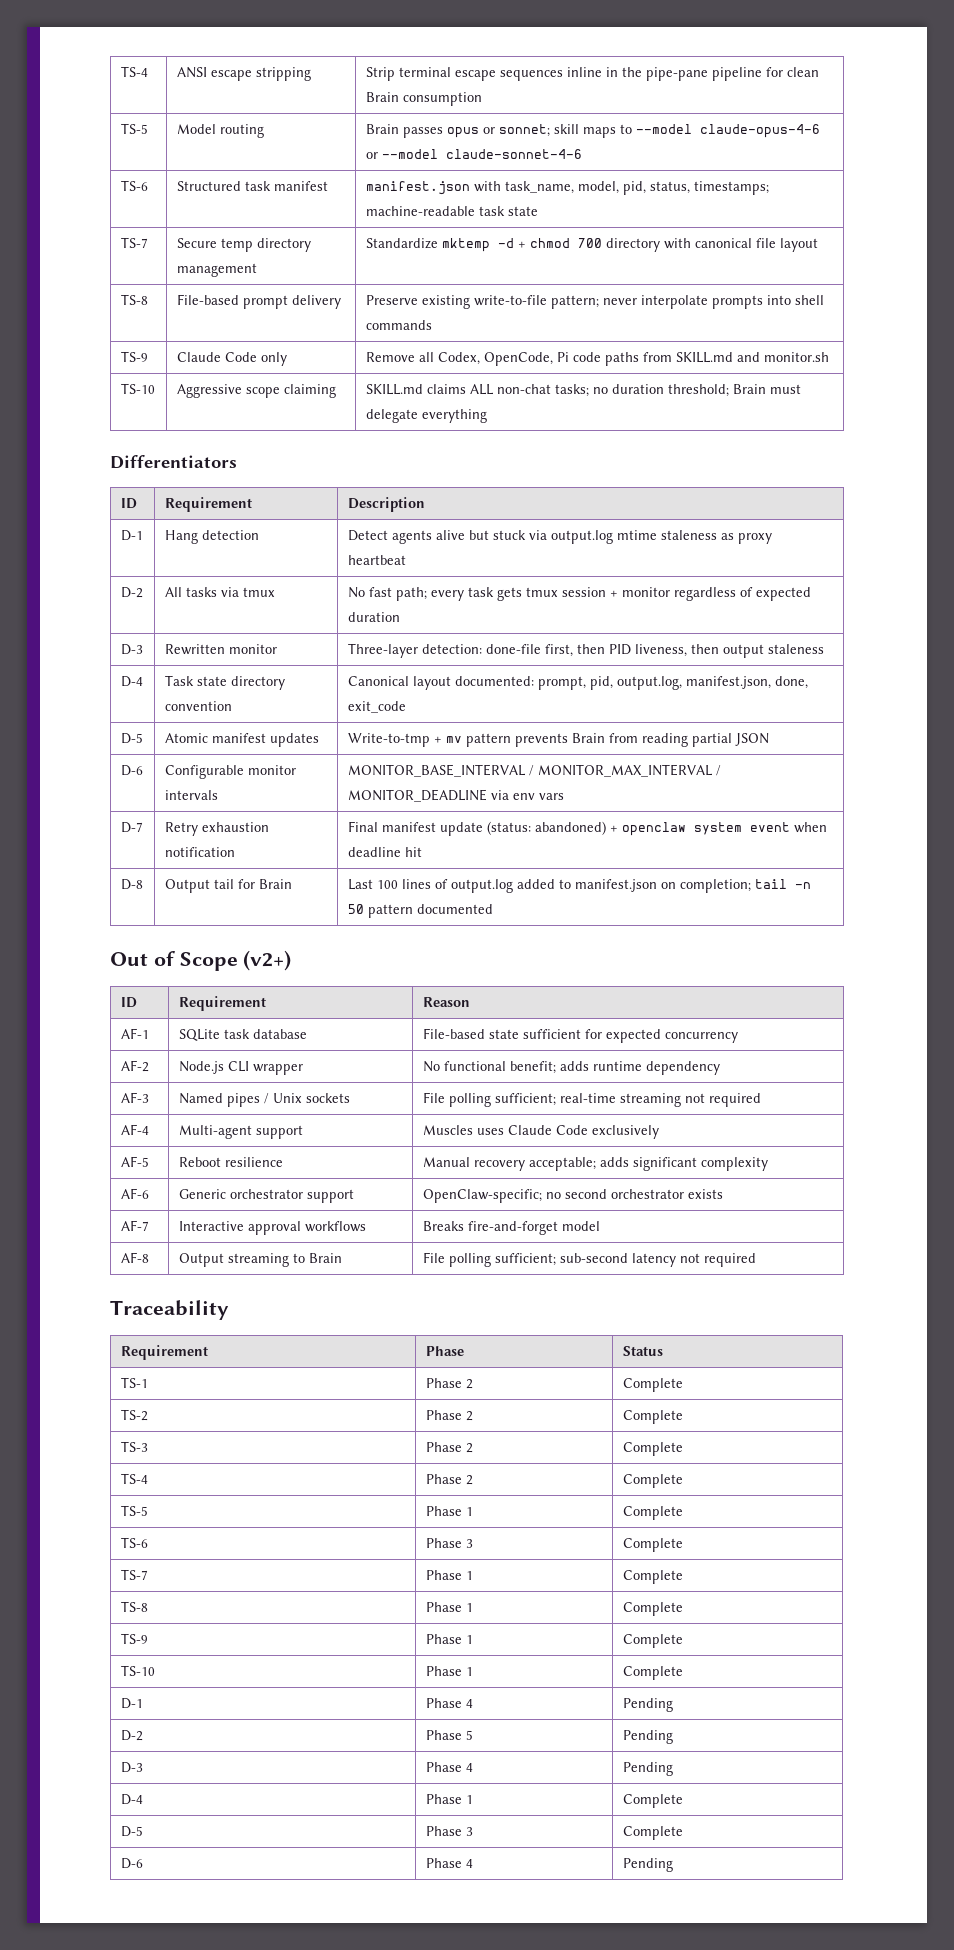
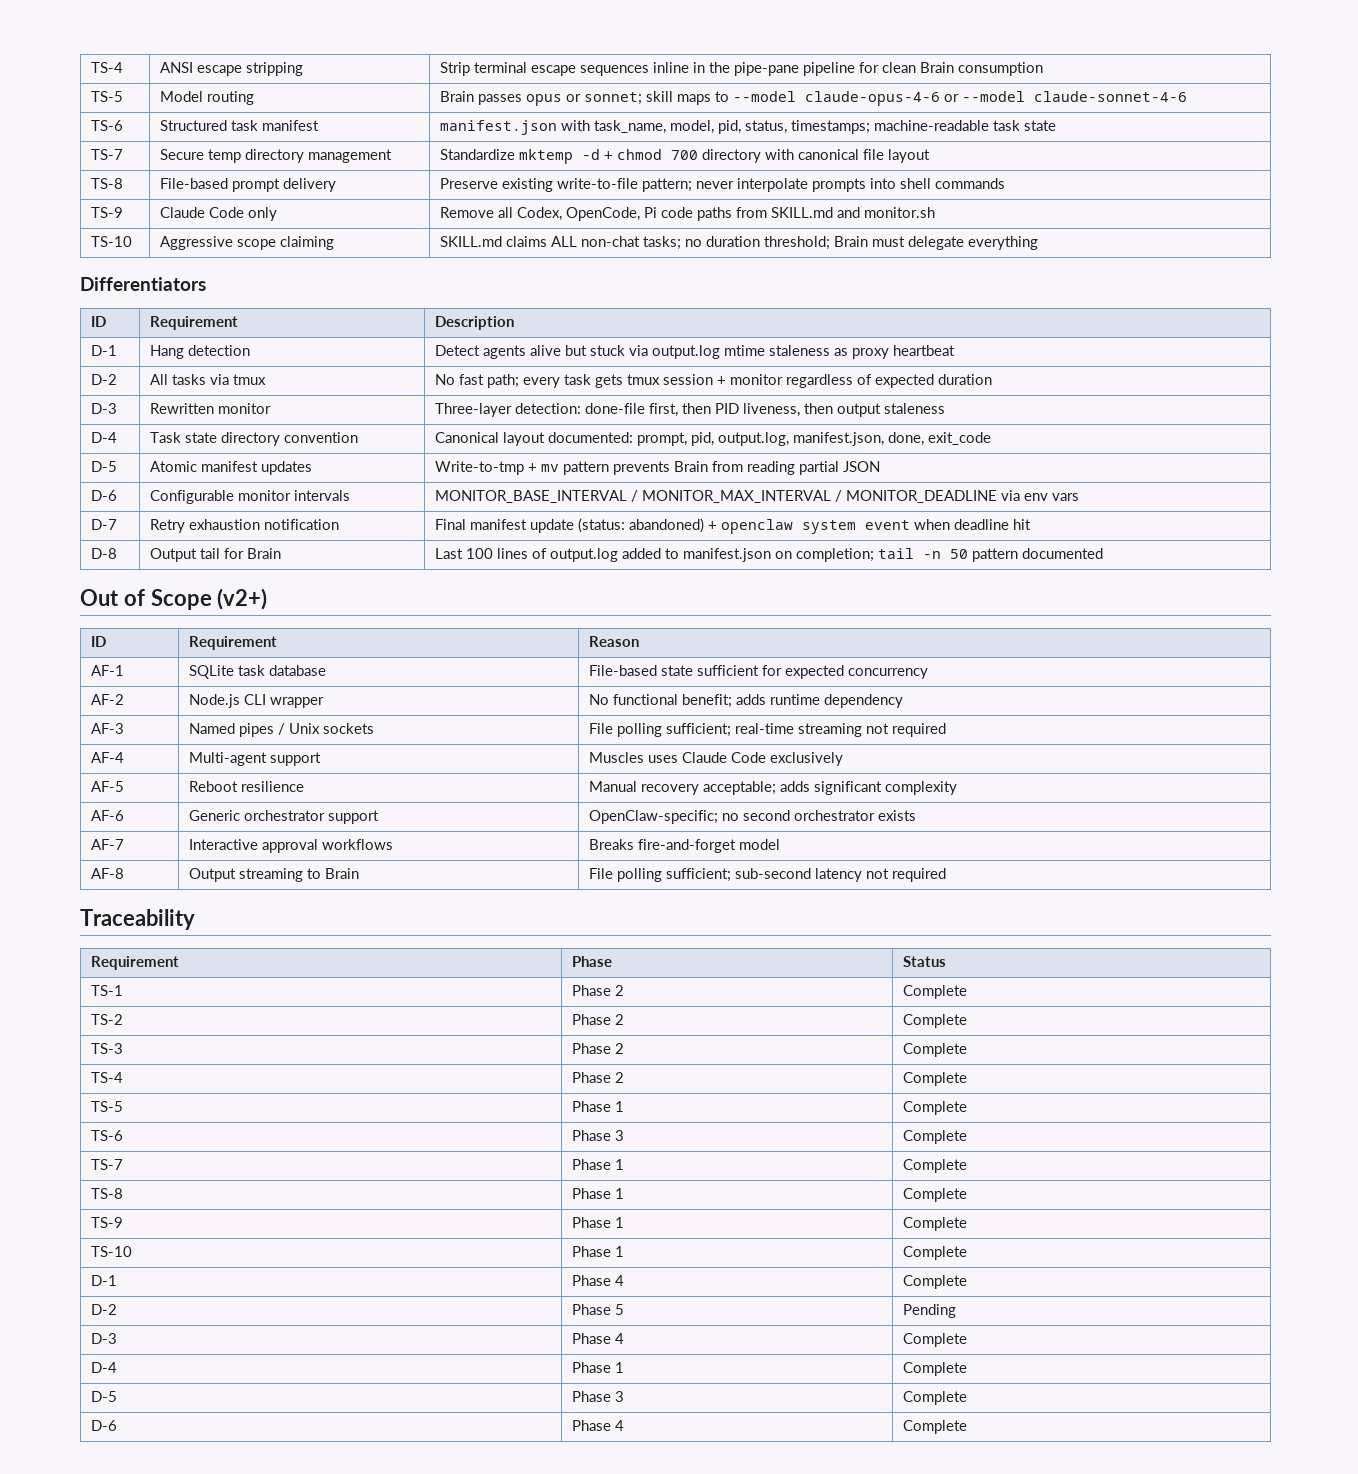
- D-1 | Phase 4 | Pending
+ D-1 | Phase 4 | Complete
- D-3 | Phase 4 | Pending
+ D-3 | Phase 4 | Complete
- D-6 | Phase 4 | Pending
+ D-6 | Phase 4 | Complete

